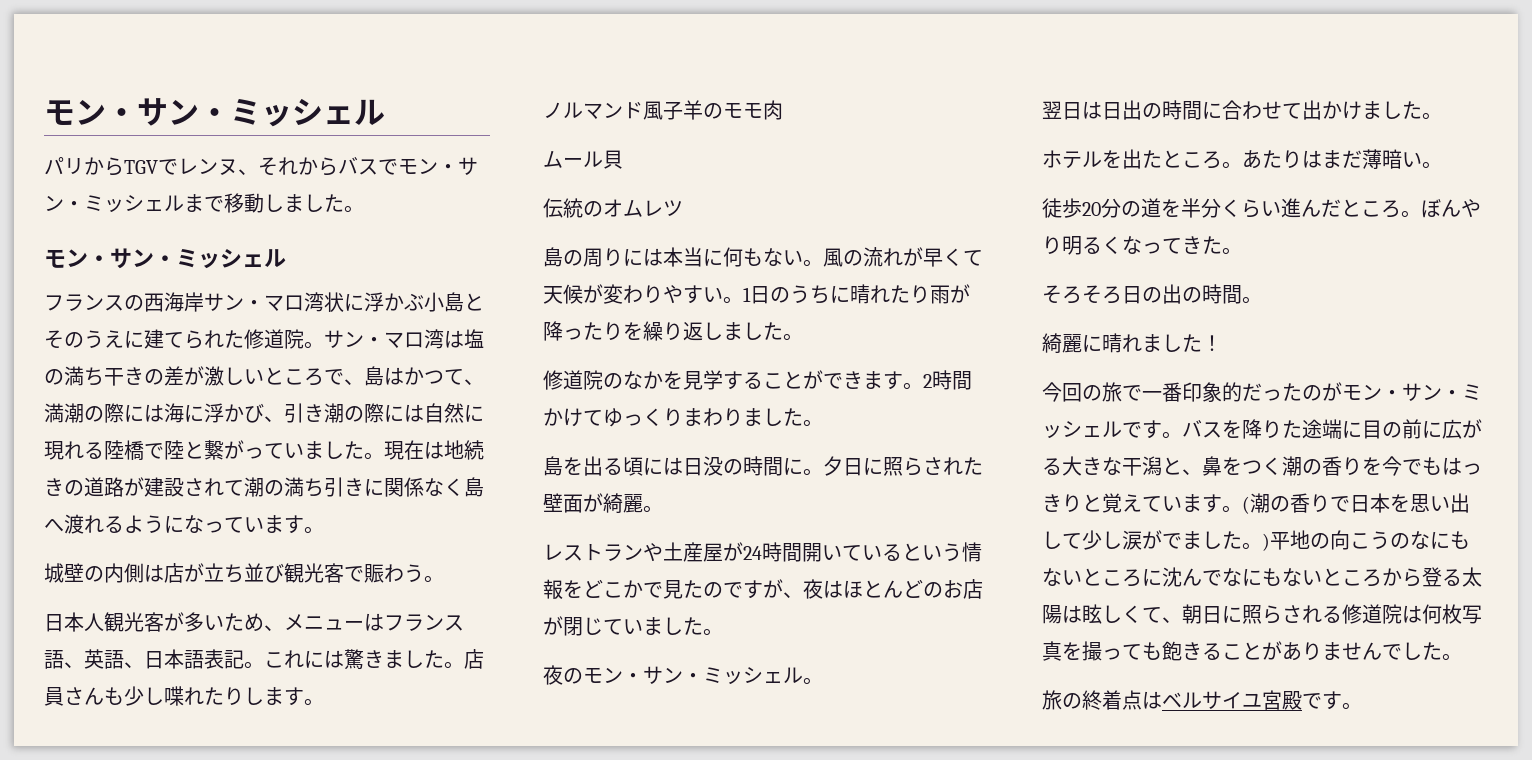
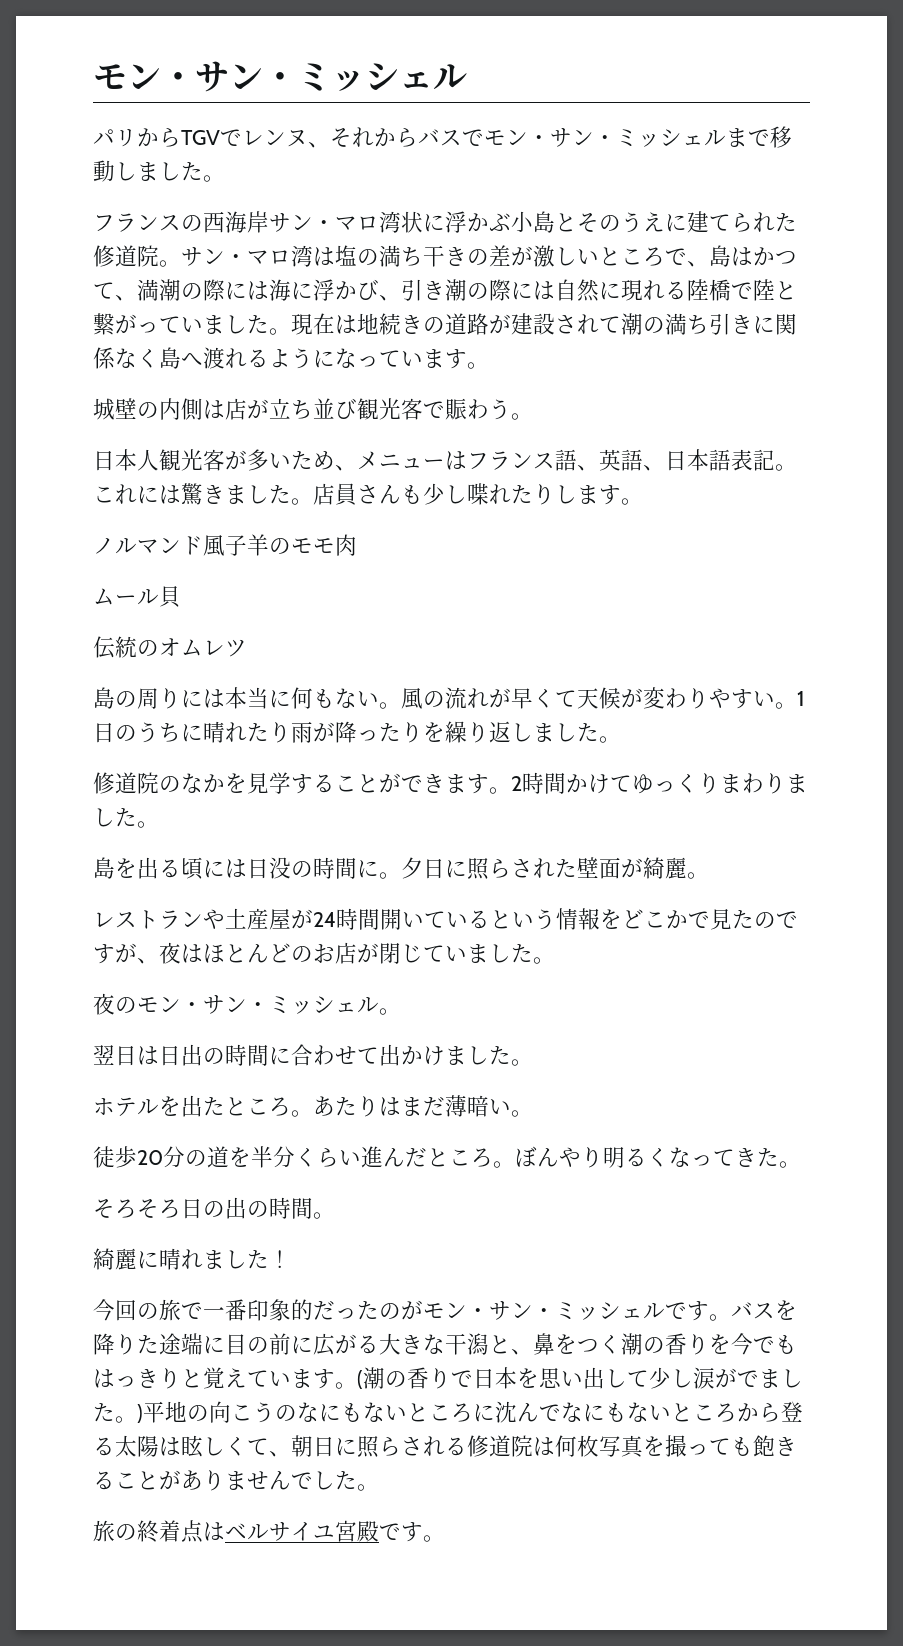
  パリからTGVでレンヌ、それからバスでモン・サン・ミッシェルまで移動しました。
- モン・サン・ミッシェル

